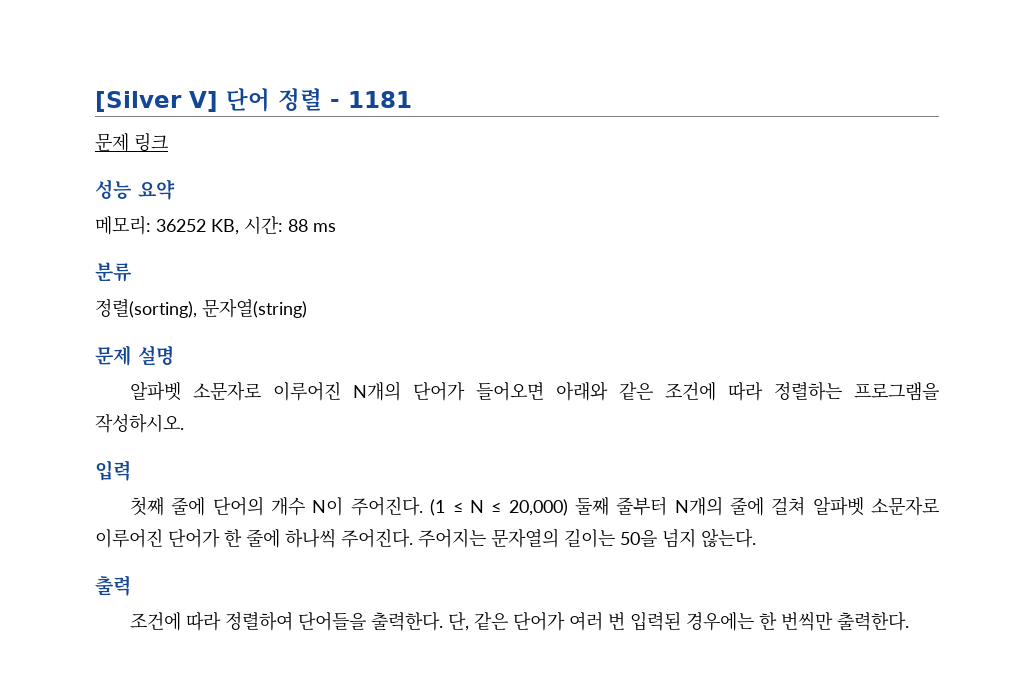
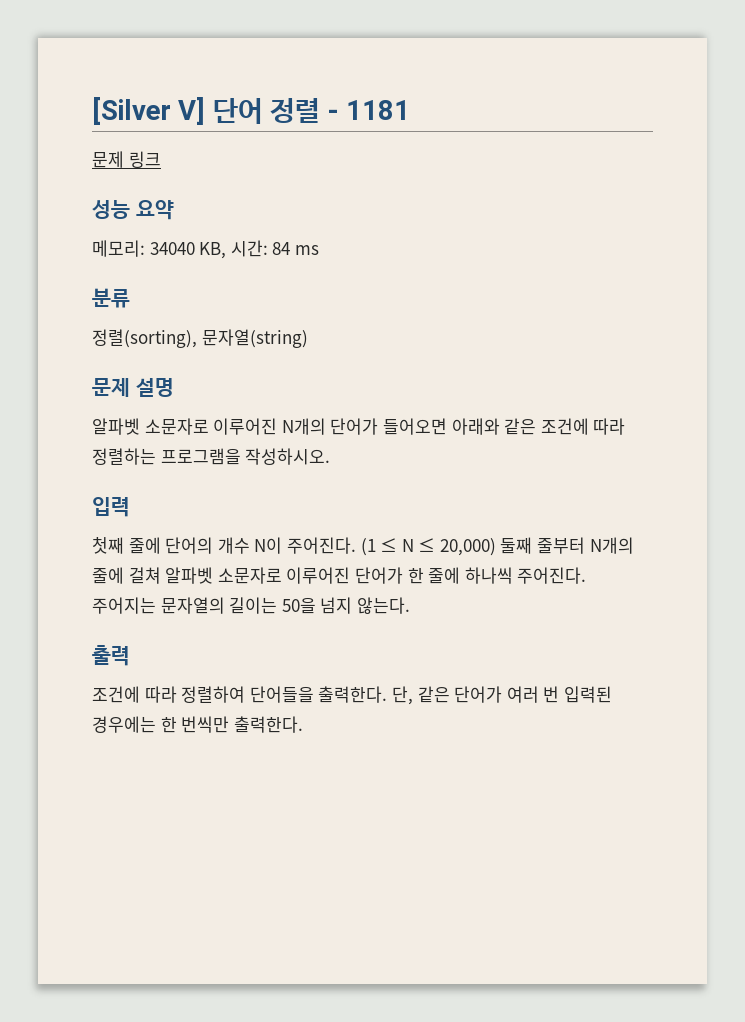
- 메모리: 36252 KB, 시간: 88 ms
+ 메모리: 34040 KB, 시간: 84 ms

